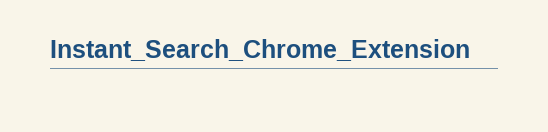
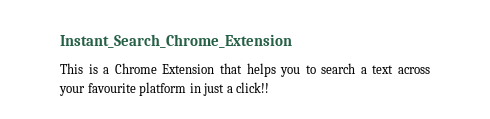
+ This is a Chrome Extension that helps you to search a text across your favourite platform in just a click!!

